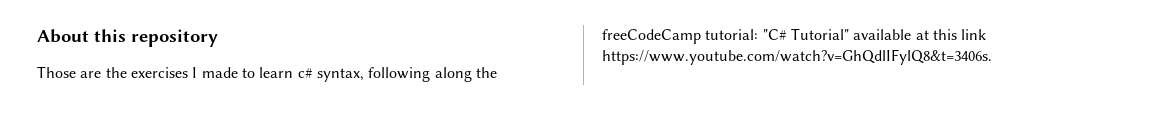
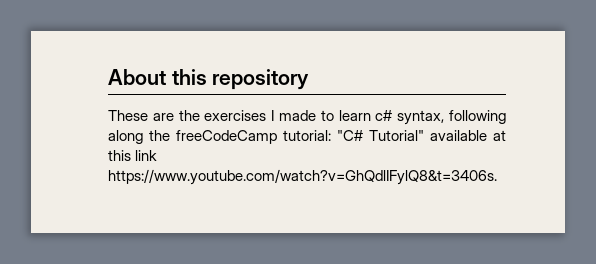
- Those are the exercises I made to learn c# syntax, following along the freeCodeCamp tutorial: "C# Tutorial" available at this link https://www.youtube.com/watch?v=GhQdlIFylQ8&t=3406s.
+ These are the exercises I made to learn c# syntax, following along the freeCodeCamp tutorial: "C# Tutorial" available at this link https://www.youtube.com/watch?v=GhQdlIFylQ8&t=3406s.

